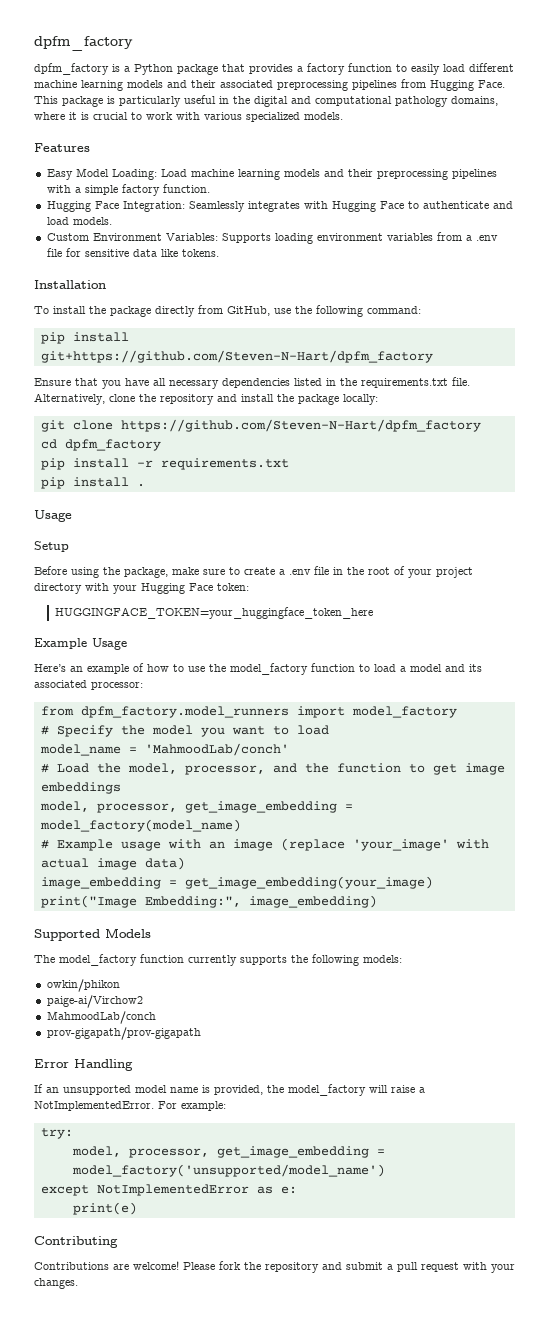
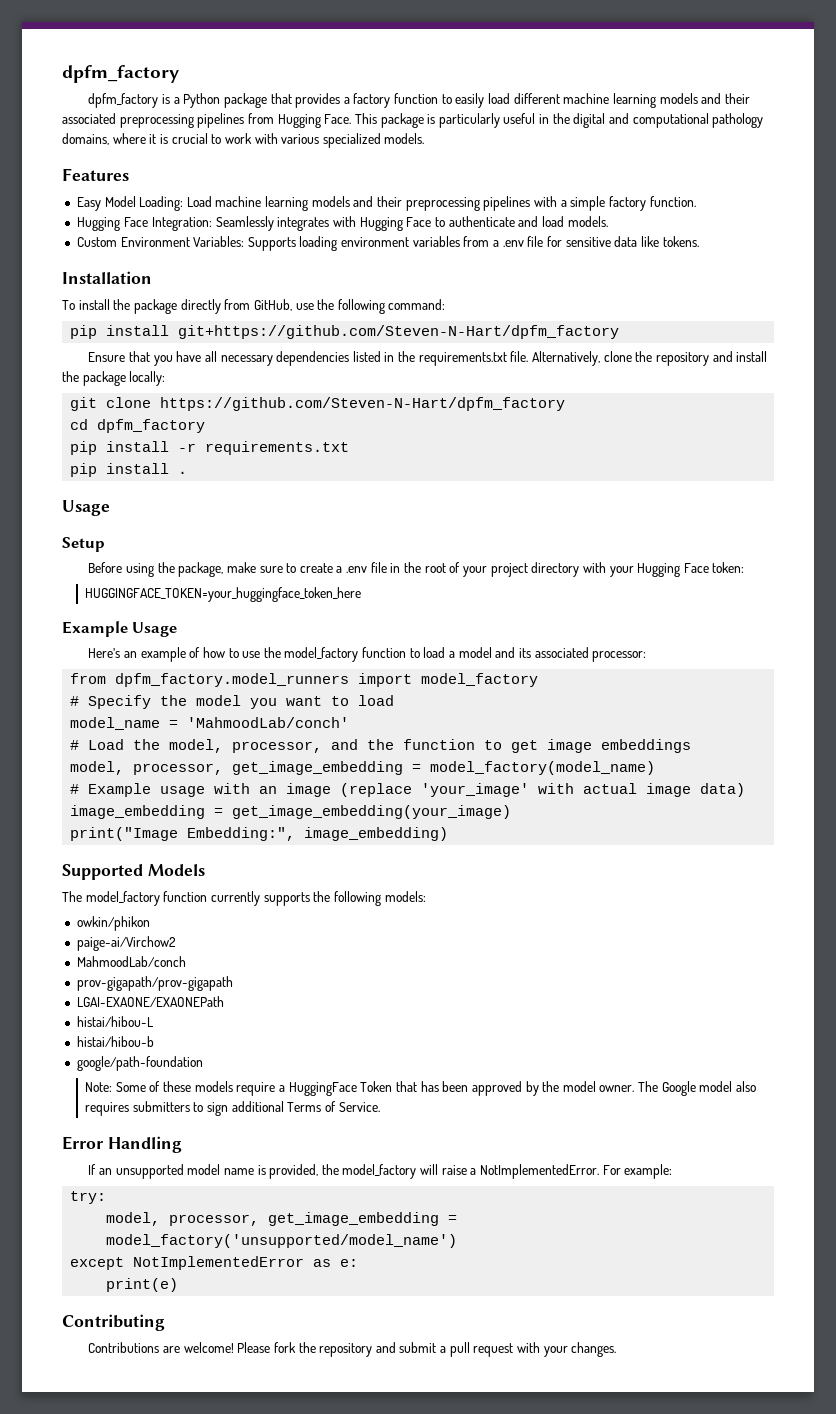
+ LGAI-EXAONE/EXAONEPath
+ histai/hibou-L
+ histai/hibou-b
+ google/path-foundation
+ Note: Some of these models require a HuggingFace Token that has been approved by the model owner. The Google model also requires submitters to sign additional Terms of Service.

